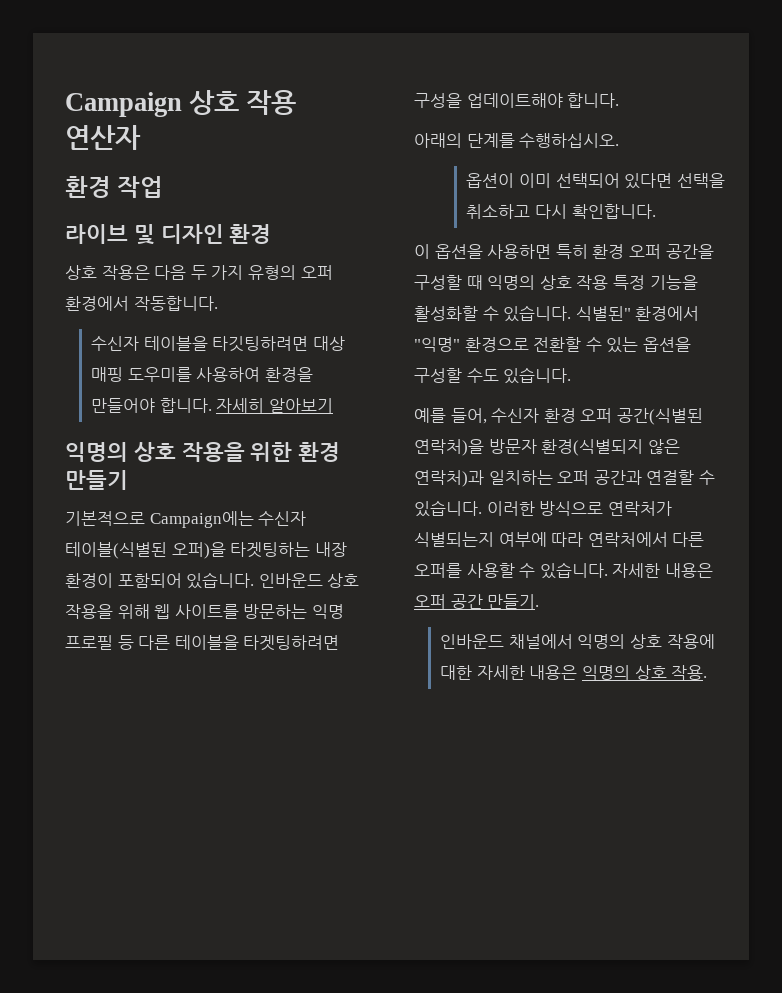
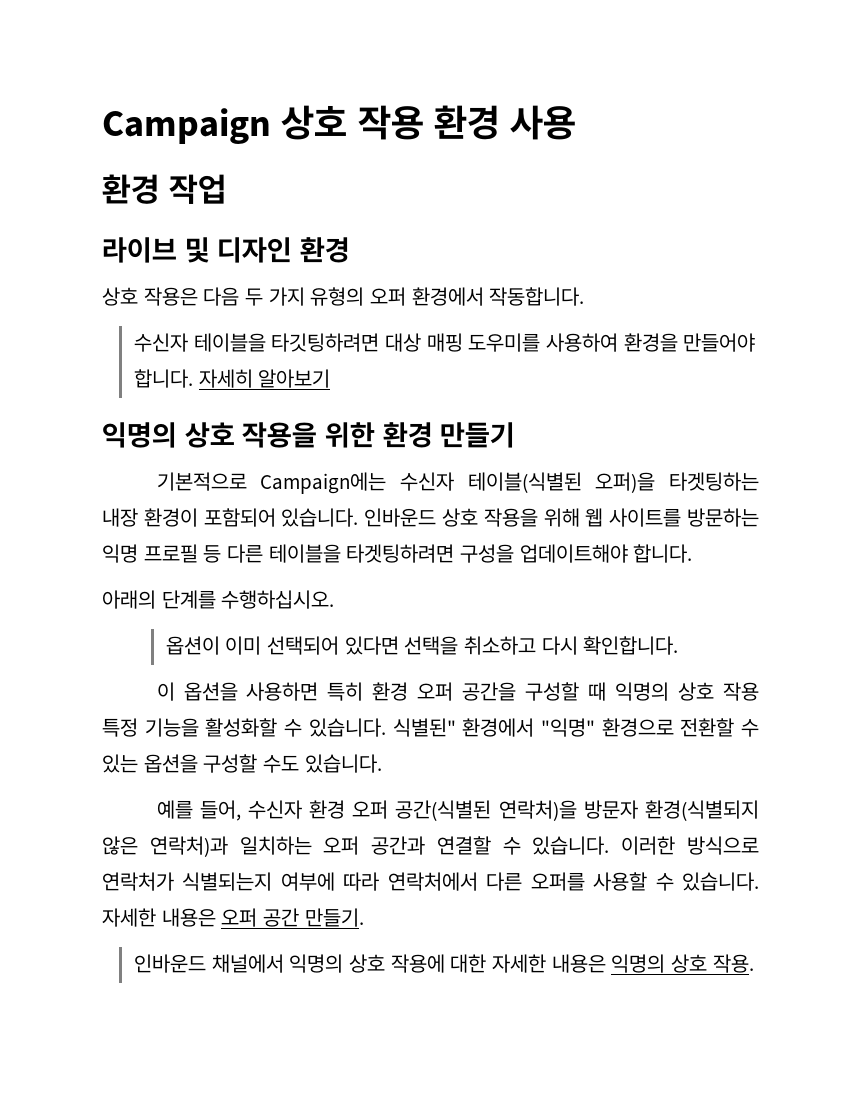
- Campaign 상호 작용 연산자
+ Campaign 상호 작용 환경 사용

